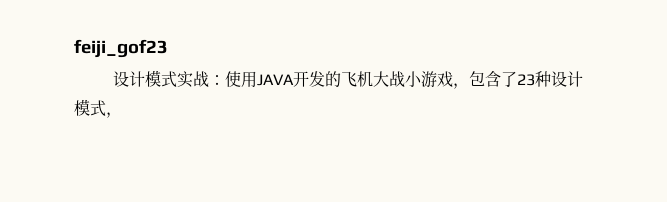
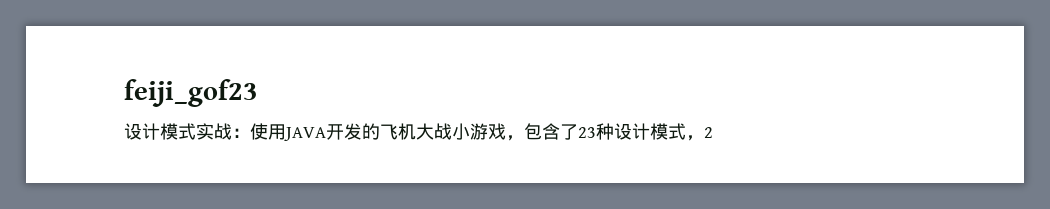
- 设计模式实战：使用JAVA开发的飞机大战小游戏，包含了23种设计模式，
+ 设计模式实战：使用JAVA开发的飞机大战小游戏，包含了23种设计模式，2

